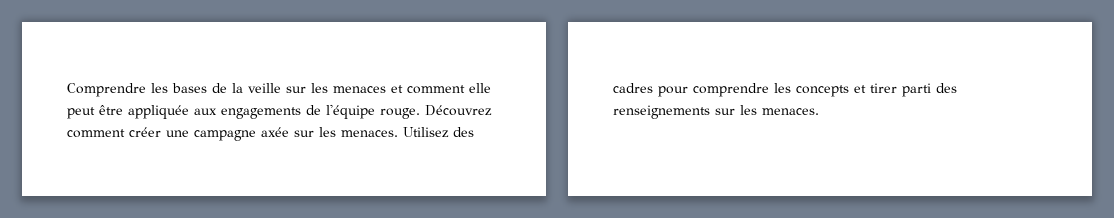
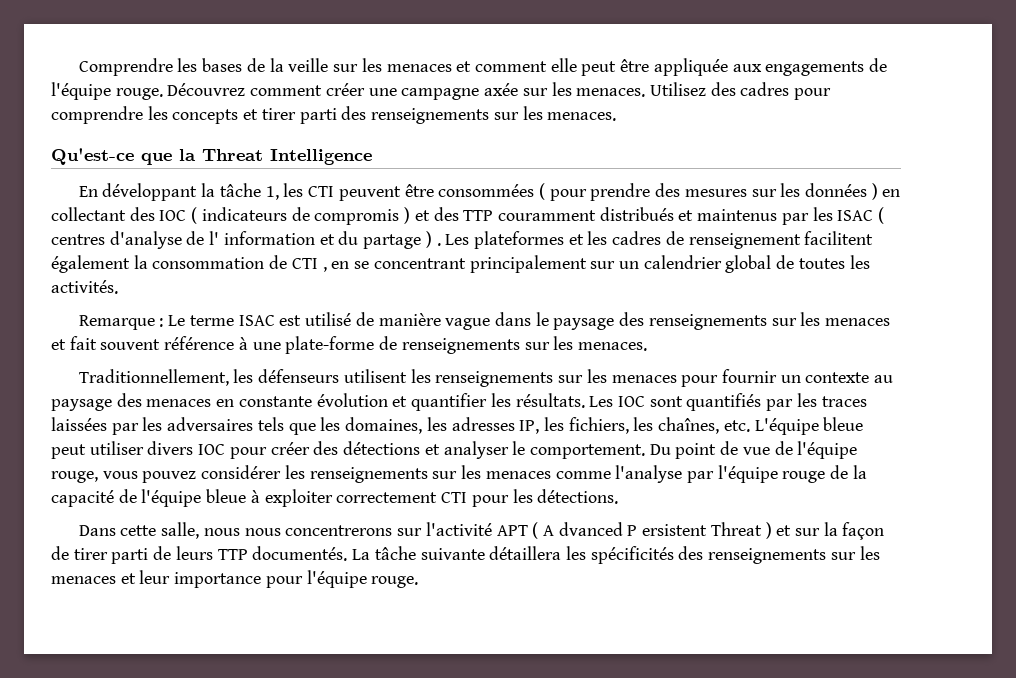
+ Qu'est-ce que la Threat Intelligence
+ En développant la tâche 1, les CTI peuvent être consommées ( pour prendre des mesures sur les données ) en collectant des IOC ( indicateurs de compromis ) et des TTP couramment distribués et maintenus par les ISAC ( centres d'analyse de l' information et du partage ) . Les plateformes et les cadres de renseignement facilitent également la consommation de CTI , en se concentrant principalement sur un calendrier global de toutes les activités.
+ Remarque : Le terme ISAC est utilisé de manière vague dans le paysage des renseignements sur les menaces et fait souvent référence à une plate-forme de renseignements sur les menaces.
+ Traditionnellement, les défenseurs utilisent les renseignements sur les menaces pour fournir un contexte au paysage des menaces en constante évolution et quantifier les résultats. Les IOC sont quantifiés par les traces laissées par les adversaires tels que les domaines, les adresses IP, les fichiers, les chaînes, etc. L'équipe bleue peut utiliser divers IOC pour créer des détections et analyser le comportement. Du point de vue de l'équipe rouge, vous pouvez considérer les renseignements sur les menaces comme l'analyse par l'équipe rouge de la capacité de l'équipe bleue à exploiter correctement CTI pour les détections.
+ Dans cette salle, nous nous concentrerons sur l'activité APT ( A dvanced P ersistent Threat ) et sur la façon de tirer parti de leurs TTP documentés. La tâche suivante détaillera les spécificités des renseignements sur les menaces et leur importance pour l'équipe rouge.

